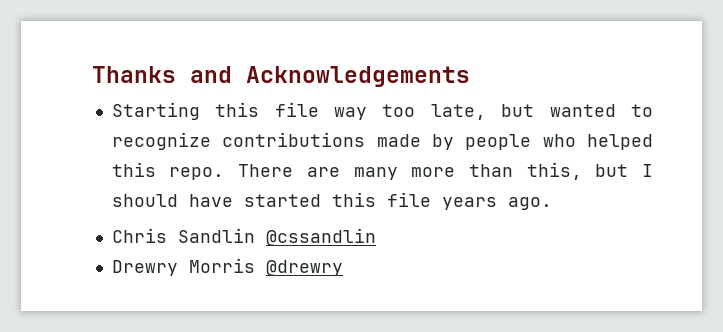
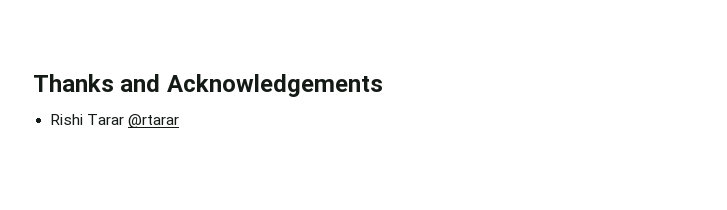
- Starting this file way too late, but wanted to recognize contributions made by people who helped this repo. There are many more than this, but I should have started this file years ago.
- Chris Sandlin @cssandlin
- Drewry Morris @drewry
+ Rishi Tarar @rtarar

